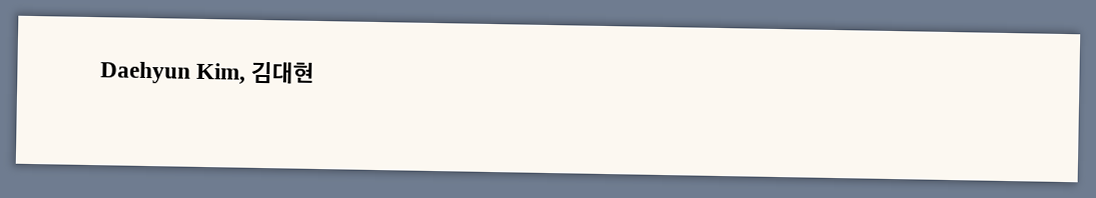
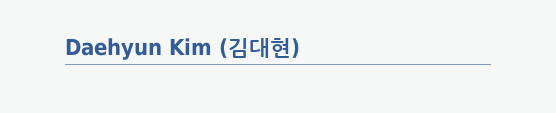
- Daehyun Kim, 김대현
+ Daehyun Kim (김대현)

